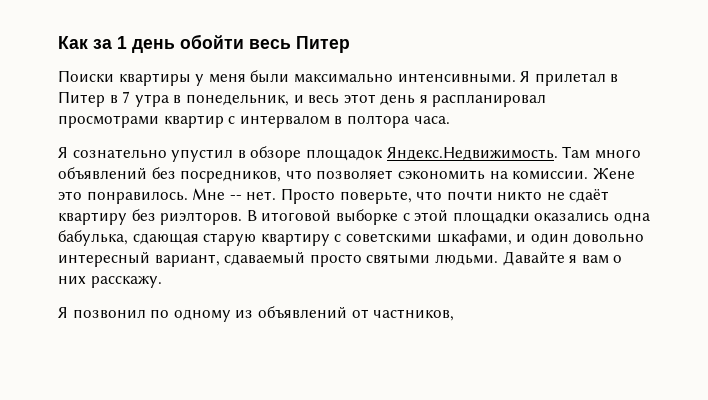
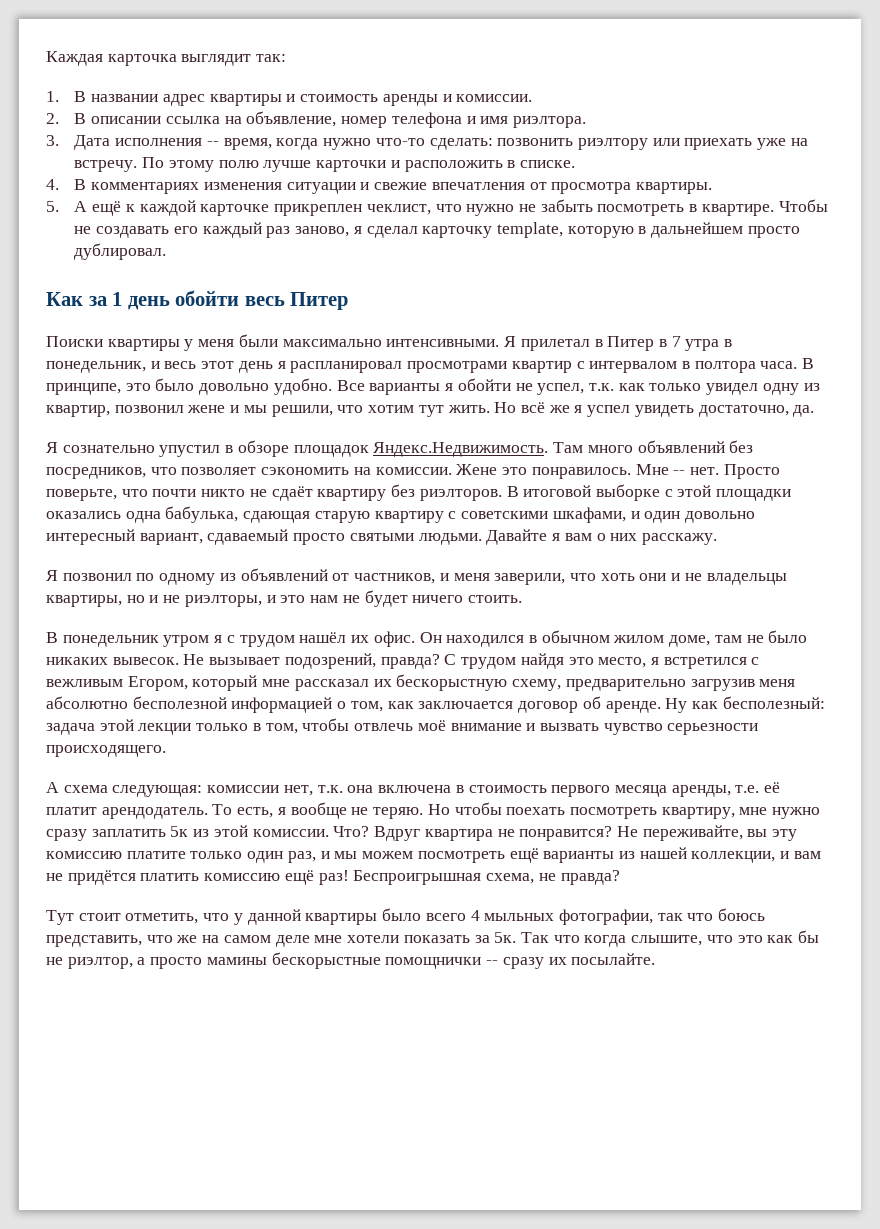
+ Каждая карточка выглядит так:
+ 1. В названии адрес квартиры и стоимость аренды и комиссии.
+ 2. В описании ссылка на объявление, номер телефона и имя риэлтора.
+ 3. Дата исполнения -- время, когда нужно что-то сделать: позвонить риэлтору или приехать уже на встречу. По этому полю лучше карточки и расположить в списке.
+ 4. В комментариях изменения ситуации и свежие впечатления от просмотра квартиры.
+ 5. А ещё к каждой карточке прикреплен чеклист, что нужно не забыть посмотреть в квартире. Чтобы не создавать его каждый раз заново, я сделал карточку template, которую в дальнейшем просто дублировал.
+ В принципе, это было довольно удобно. Все варианты я обойти не успел, т.к. как только увидел одну из квартир, позвонил жене и мы решили, что хотим тут жить. Но всё же я успел увидеть достаточно, да.
- Я позвонил по одному из объявлений от частников,
+ Я позвонил по одному из объявлений от частников, и меня заверили, что хоть они и не владельцы квартиры, но и не риэлторы, и это нам не будет ничего стоить.
+ В понедельник утром я с трудом нашёл их офис. Он находился в обычном жилом доме, там не было никаких вывесок. Не вызывает подозрений, правда? С трудом найдя это место, я встретился с вежливым Егором, который мне рассказал их бескорыстную схему, предварительно загрузив меня абсолютно бесполезной информацией о том, как заключается договор об аренде. Ну как бесполезный: задача этой лекции только в том, чтобы отвлечь моё внимание и вызвать чувство серьезности происходящего.
+ А схема следующая: комиссии нет, т.к. она включена в стоимость первого месяца аренды, т.е. её платит арендодатель. То есть, я вообще не теряю. Но чтобы поехать посмотреть квартиру, мне нужно сразу заплатить 5к из этой комиссии. Что? Вдруг квартира не понравится? Не переживайте, вы эту комиссию платите только один раз, и мы можем посмотреть ещё варианты из нашей коллекции, и вам не придётся платить комиссию ещё раз! Беспроигрышная схема, не правда?
+ Тут стоит отметить, что у данной квартиры было всего 4 мыльных фотографии, так что боюсь представить, что же на самом деле мне хотели показать за 5к. Так что когда слышите, что это как бы не риэлтор, а просто мамины бескорыстные помощнички -- сразу их посылайте.

